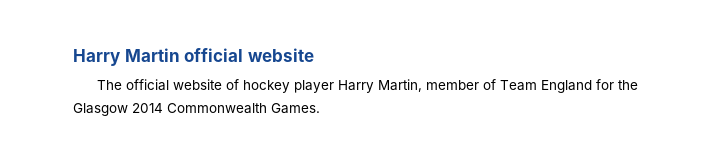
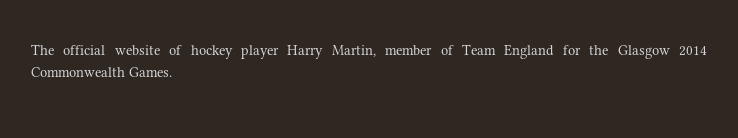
- Harry Martin official website

